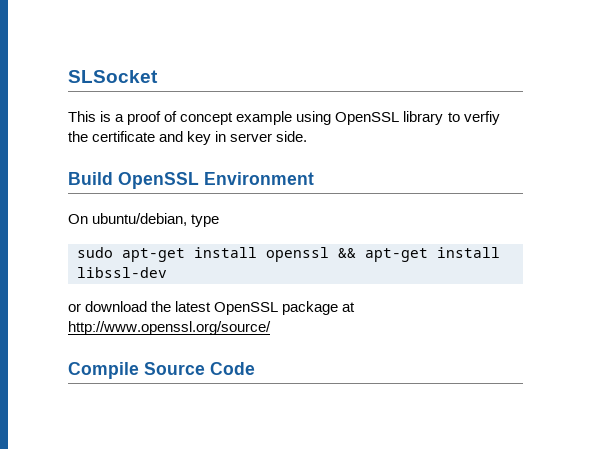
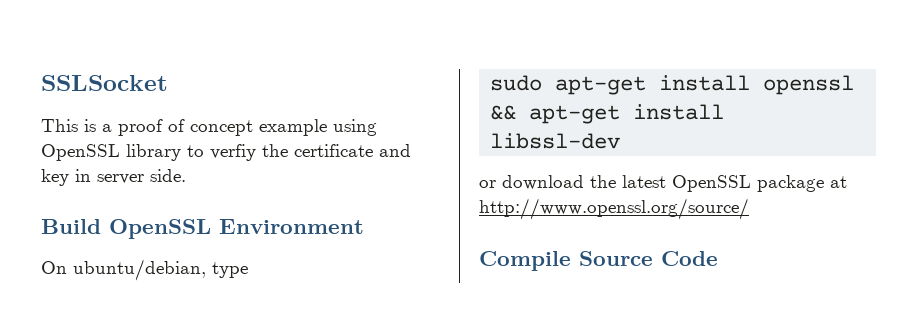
- SLSocket
+ SSLSocket

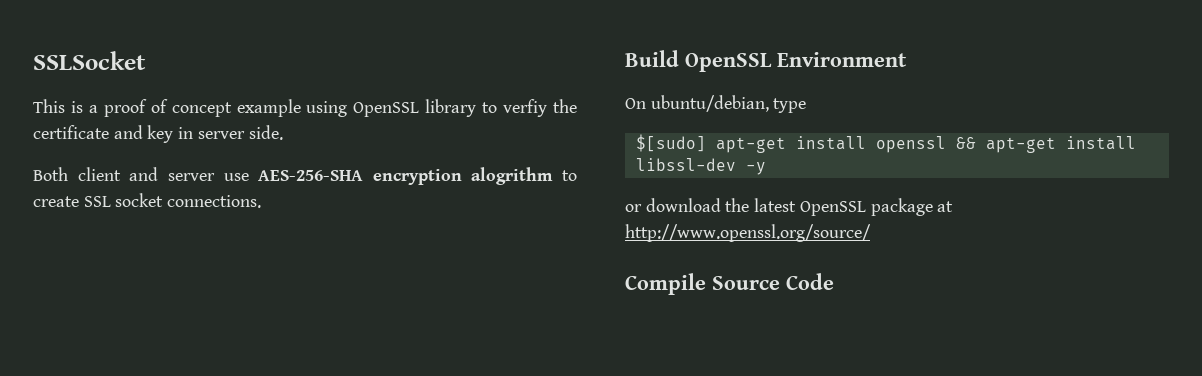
+ Both client and server use AES-256-SHA encryption alogrithm to create SSL socket connections.
- sudo apt-get install openssl && apt-get install libssl-dev
+ $[sudo] apt-get install openssl && apt-get install libssl-dev -y

